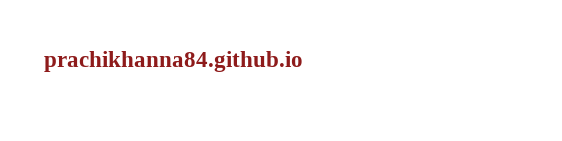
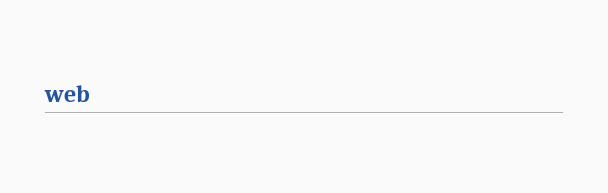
- prachikhanna84.github.io
+ web

